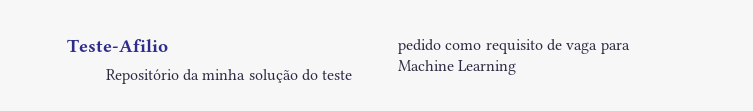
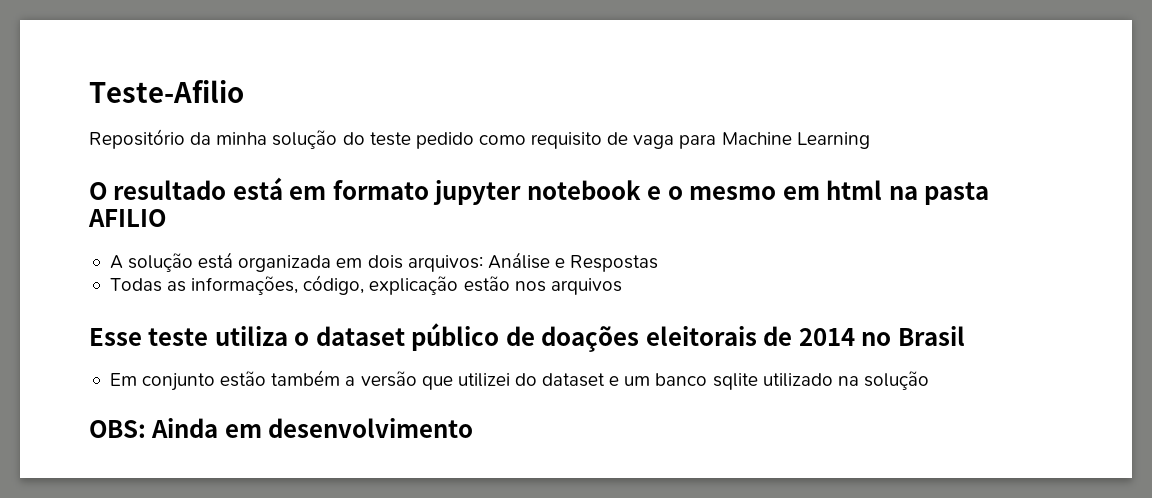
+ O resultado está em formato jupyter notebook e o mesmo em html na pasta AFILIO
+ A solução está organizada em dois arquivos: Análise e Respostas
+ Todas as informações, código, explicação estão nos arquivos
+ Esse teste utiliza o dataset público de doações eleitorais de 2014 no Brasil
+ Em conjunto estão também a versão que utilizei do dataset e um banco sqlite utilizado na solução
+ OBS: Ainda em desenvolvimento

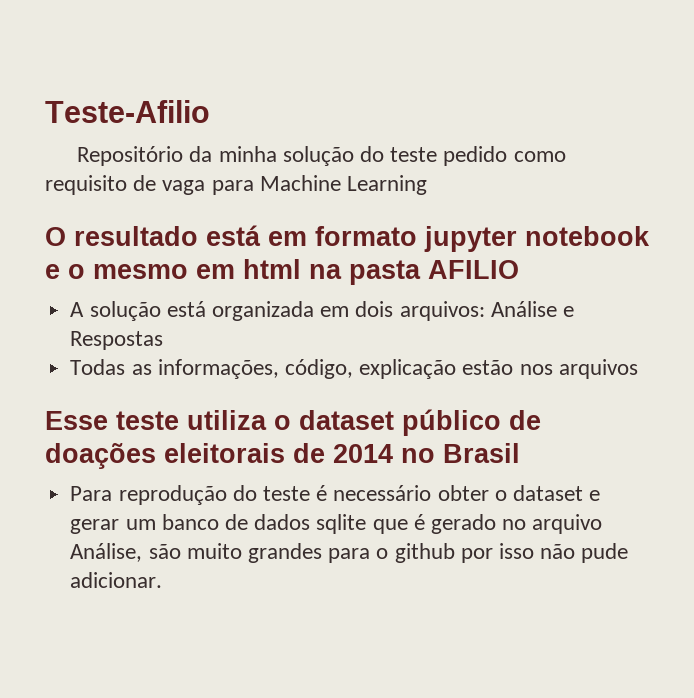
- Em conjunto estão também a versão que utilizei do dataset e um banco sqlite utilizado na solução
- OBS: Ainda em desenvolvimento
+ Para reprodução do teste é necessário obter o dataset e gerar um banco de dados sqlite que é gerado no arquivo Análise, são muito grandes para o github por isso não pude adicionar.

